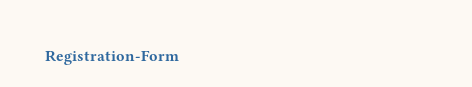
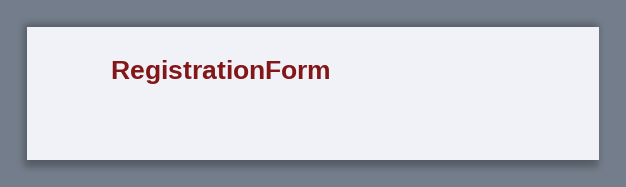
- Registration-Form
+ RegistrationForm

